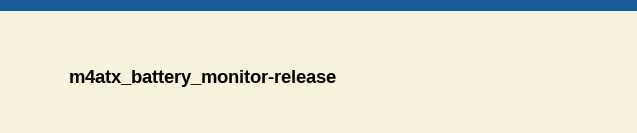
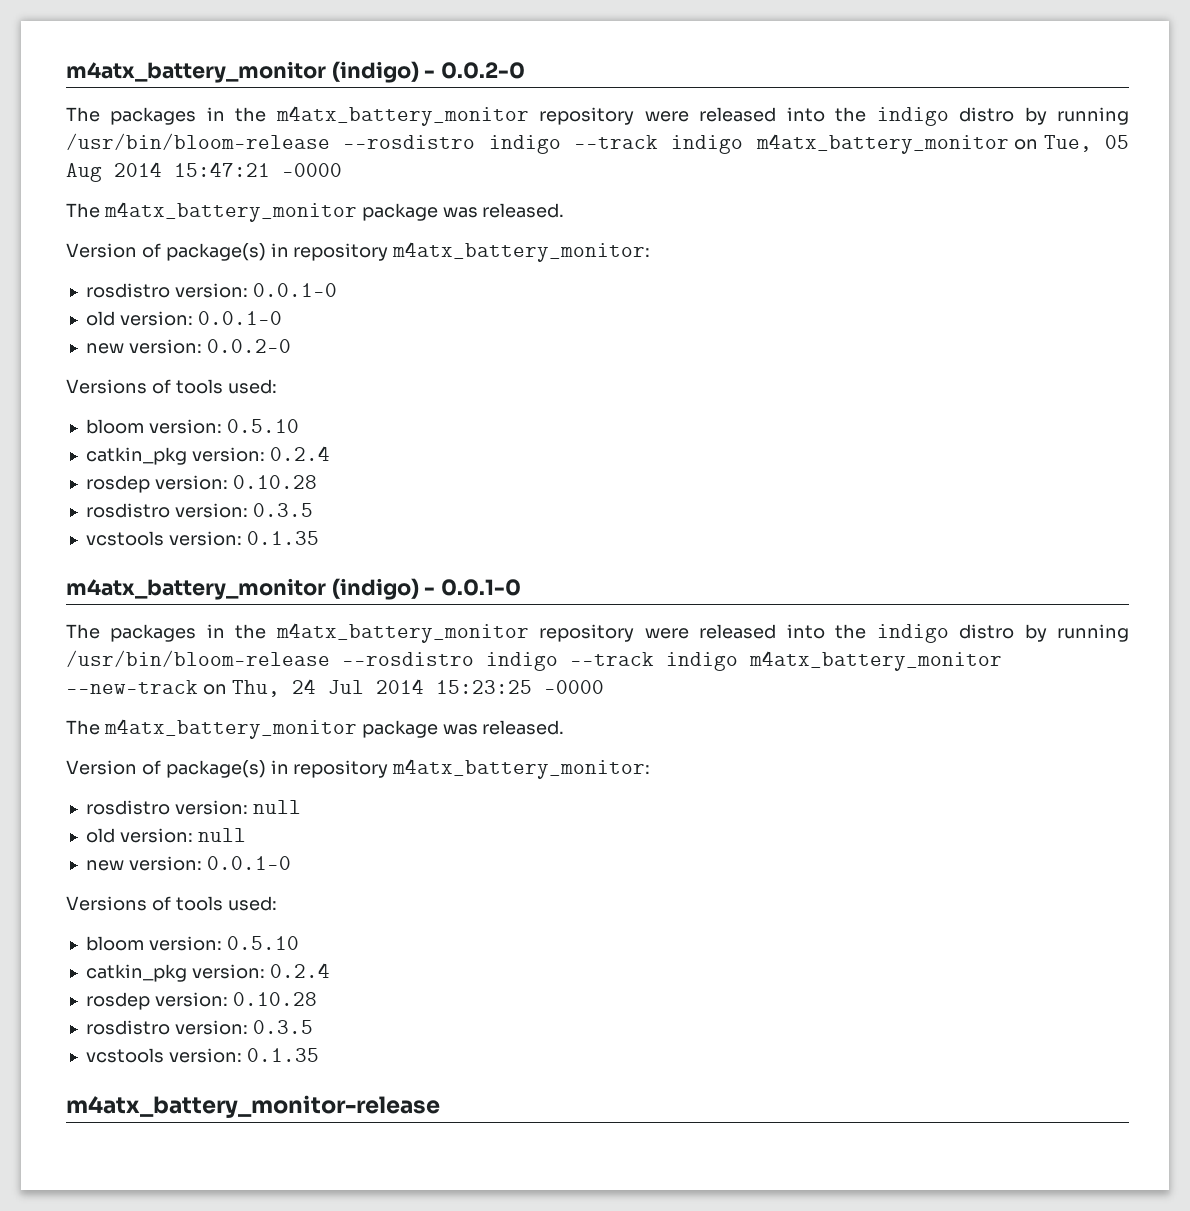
+ m4atx_battery_monitor (indigo) - 0.0.2-0
+ The packages in the m4atx_battery_monitor repository were released into the indigo distro by running /usr/bin/bloom-release --rosdistro indigo --track indigo m4atx_battery_monitor on Tue, 05 Aug 2014 15:47:21 -0000
+ The m4atx_battery_monitor package was released.
+ Version of package(s) in repository m4atx_battery_monitor:
+ rosdistro version: 0.0.1-0
+ old version: 0.0.1-0
+ new version: 0.0.2-0
+ Versions of tools used:
+ bloom version: 0.5.10
+ catkin_pkg version: 0.2.4
+ rosdep version: 0.10.28
+ rosdistro version: 0.3.5
+ vcstools version: 0.1.35
+ m4atx_battery_monitor (indigo) - 0.0.1-0
+ The packages in the m4atx_battery_monitor repository were released into the indigo distro by running /usr/bin/bloom-release --rosdistro indigo --track indigo m4atx_battery_monitor --new-track on Thu, 24 Jul 2014 15:23:25 -0000
+ The m4atx_battery_monitor package was released.
+ Version of package(s) in repository m4atx_battery_monitor:
+ rosdistro version: null
+ old version: null
+ new version: 0.0.1-0
+ Versions of tools used:
+ bloom version: 0.5.10
+ catkin_pkg version: 0.2.4
+ rosdep version: 0.10.28
+ rosdistro version: 0.3.5
+ vcstools version: 0.1.35

